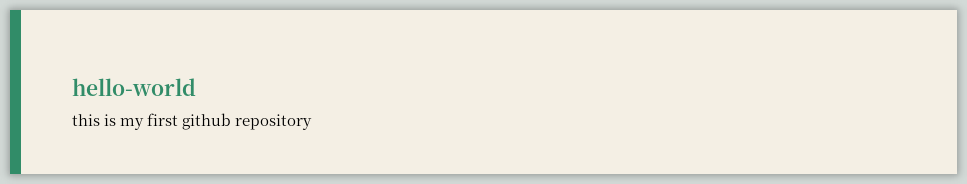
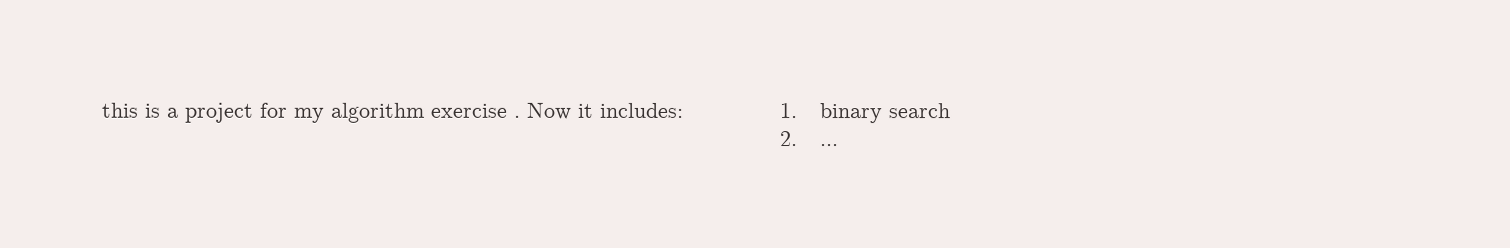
- hello-world
- this is my first github repository
+ this is a project for my algorithm exercise . Now it includes:
+ 1. binary search
+ 2. ...

